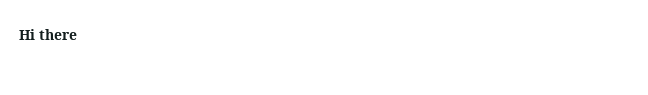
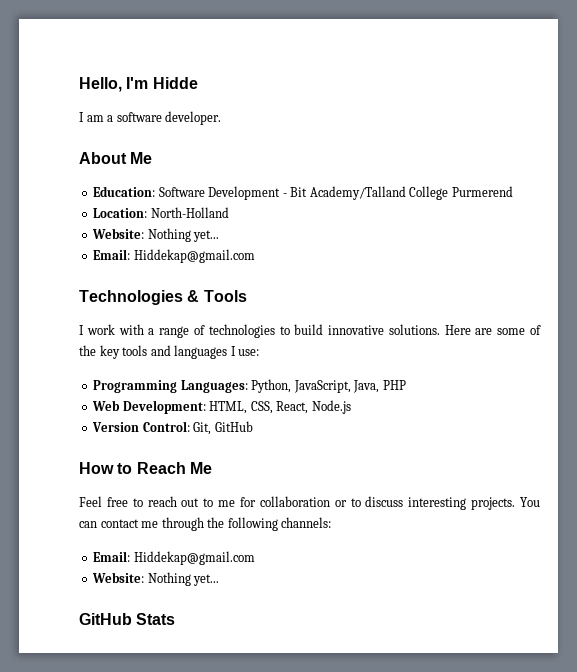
- Hi there
+ Hello, I'm Hidde
+ I am a software developer.
+ About Me
+ Education: Software Development - Bit Academy/Talland College Purmerend
+ Location: North-Holland
+ Website: Nothing yet...
+ Email: Hiddekap@gmail.com
+ Technologies & Tools
+ I work with a range of technologies to build innovative solutions. Here are some of the key tools and languages I use:
+ Programming Languages: Python, JavaScript, Java, PHP
+ Web Development: HTML, CSS, React, Node.js
+ Version Control: Git, GitHub
+ How to Reach Me
+ Feel free to reach out to me for collaboration or to discuss interesting projects. You can contact me through the following channels:
+ Email: Hiddekap@gmail.com
+ Website: Nothing yet...
+ GitHub Stats

